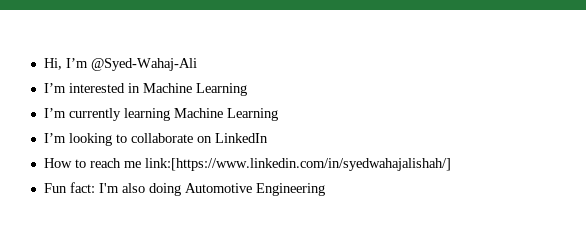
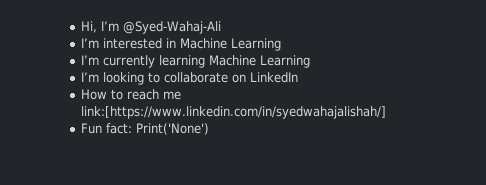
- Fun fact: I'm also doing Automotive Engineering
+ Fun fact: Print('None')

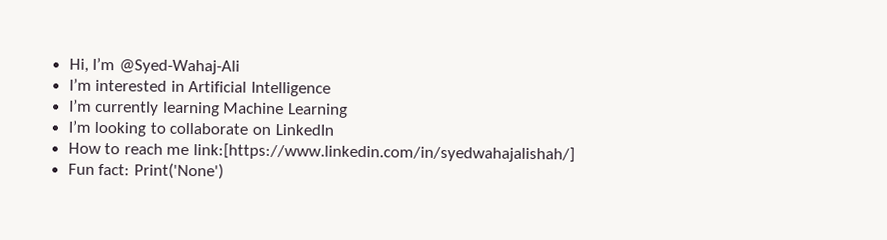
- I’m interested in Machine Learning
+ I’m interested in Artificial Intelligence

